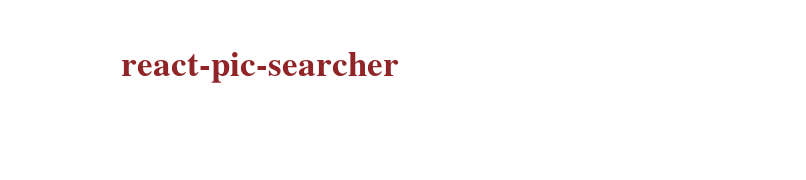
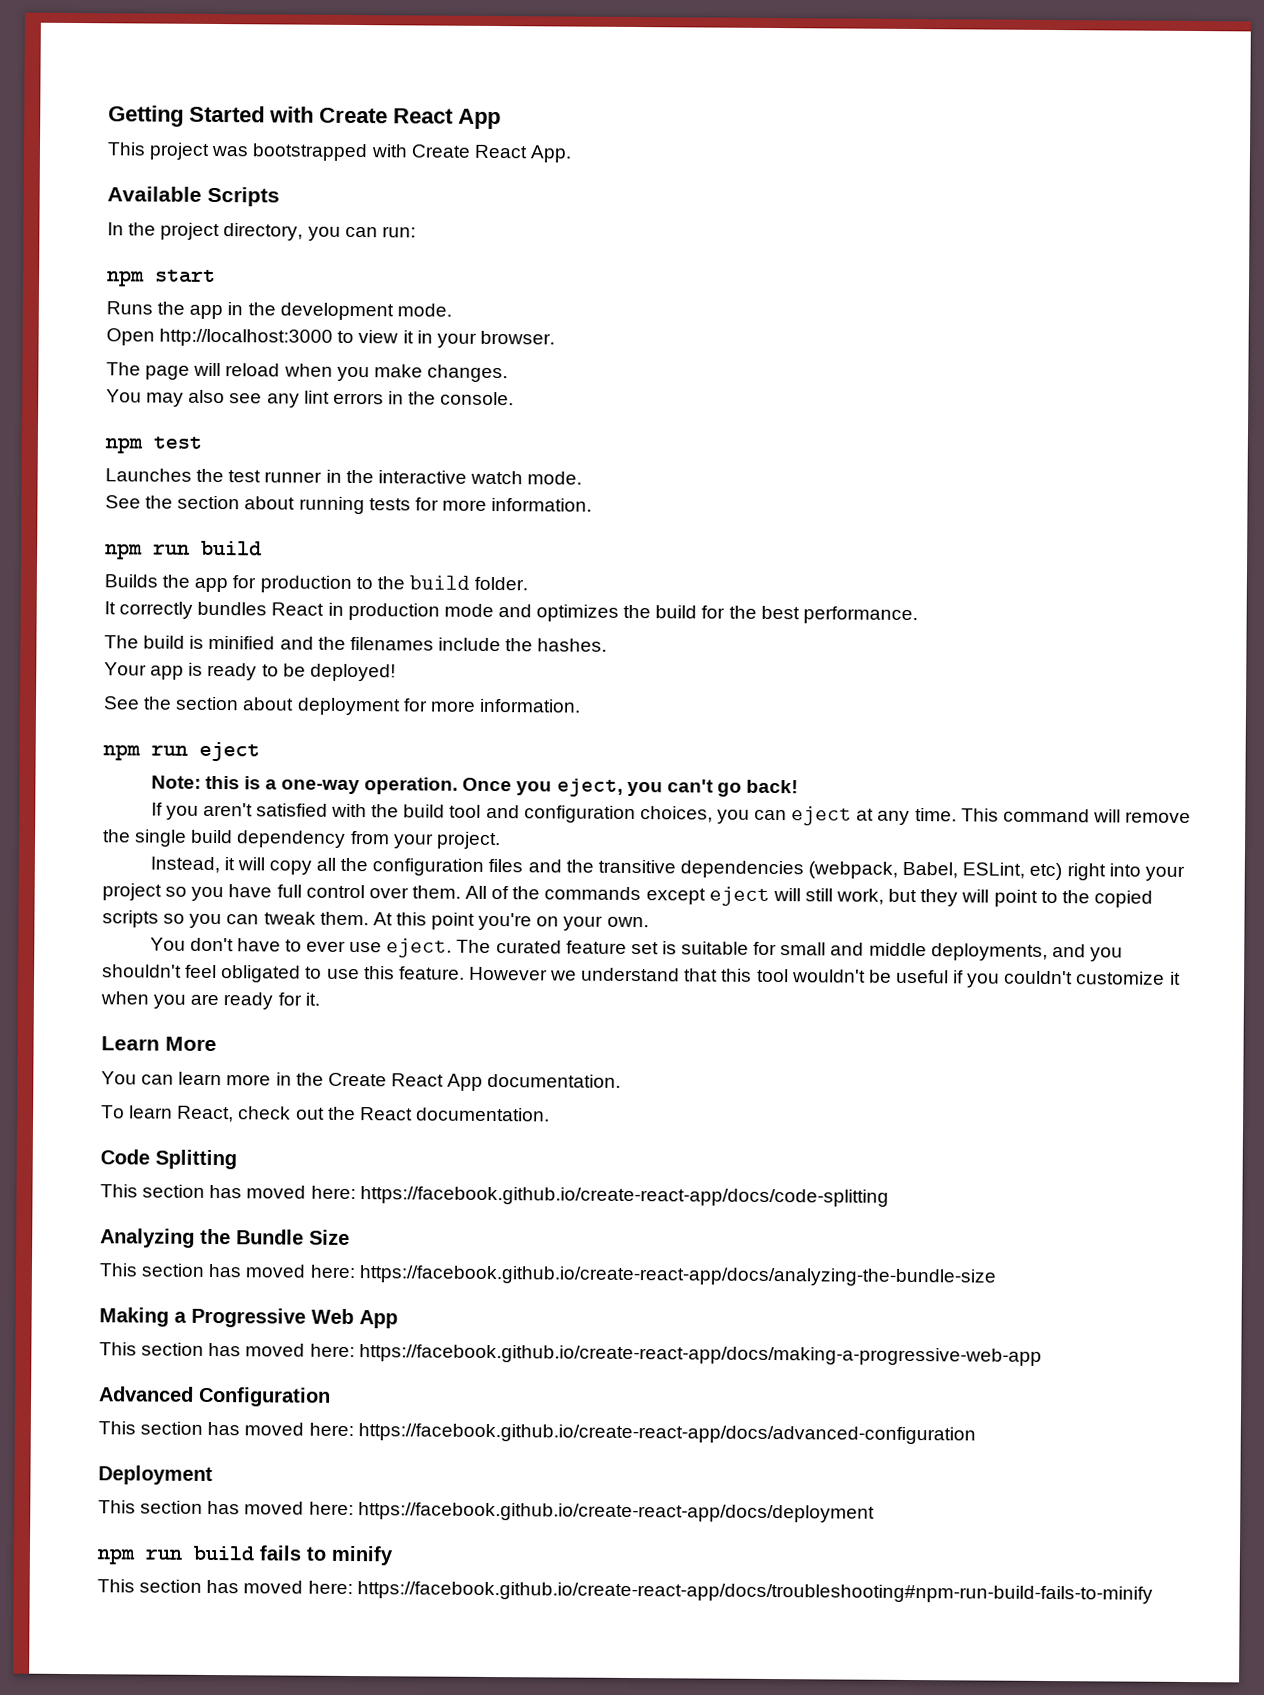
- react-pic-searcher
+ Getting Started with Create React App
+ This project was bootstrapped with Create React App.
+ Available Scripts
+ In the project directory, you can run:
+ npm start
+ Runs the app in the development mode.
+ Open http://localhost:3000 to view it in your browser.
+ The page will reload when you make changes.
+ You may also see any lint errors in the console.
+ npm test
+ Launches the test runner in the interactive watch mode.
+ See the section about running tests for more information.
+ npm run build
+ Builds the app for production to the build folder.
+ It correctly bundles React in production mode and optimizes the build for the best performance.
+ The build is minified and the filenames include the hashes.
+ Your app is ready to be deployed!
+ See the section about deployment for more information.
+ npm run eject
+ Note: this is a one-way operation. Once you eject, you can't go back!
+ If you aren't satisfied with the build tool and configuration choices, you can eject at any time. This command will remove the single build dependency from your project.
+ Instead, it will copy all the configuration files and the transitive dependencies (webpack, Babel, ESLint, etc) right into your project so you have full control over them. All of the commands except eject will still work, but they will point to the copied scripts so you can tweak them. At this point you're on your own.
+ You don't have to ever use eject. The curated feature set is suitable for small and middle deployments, and you shouldn't feel obligated to use this feature. However we understand that this tool wouldn't be useful if you couldn't customize it when you are ready for it.
+ Learn More
+ You can learn more in the Create React App documentation.
+ To learn React, check out the React documentation.
+ Code Splitting
+ This section has moved here: https://facebook.github.io/create-react-app/docs/code-splitting
+ Analyzing the Bundle Size
+ This section has moved here: https://facebook.github.io/create-react-app/docs/analyzing-the-bundle-size
+ Making a Progressive Web App
+ This section has moved here: https://facebook.github.io/create-react-app/docs/making-a-progressive-web-app
+ Advanced Configuration
+ This section has moved here: https://facebook.github.io/create-react-app/docs/advanced-configuration
+ Deployment
+ This section has moved here: https://facebook.github.io/create-react-app/docs/deployment
+ npm run build fails to minify
+ This section has moved here: https://facebook.github.io/create-react-app/docs/troubleshooting#npm-run-build-fails-to-minify

